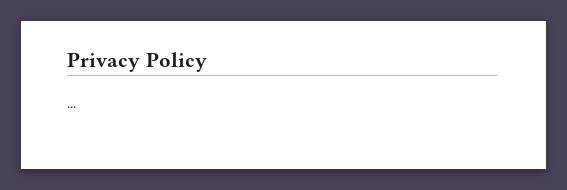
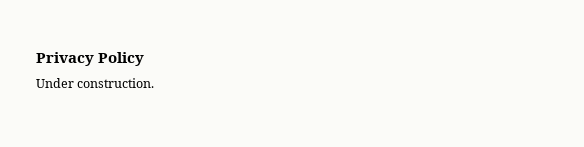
- ...
+ Under construction.

